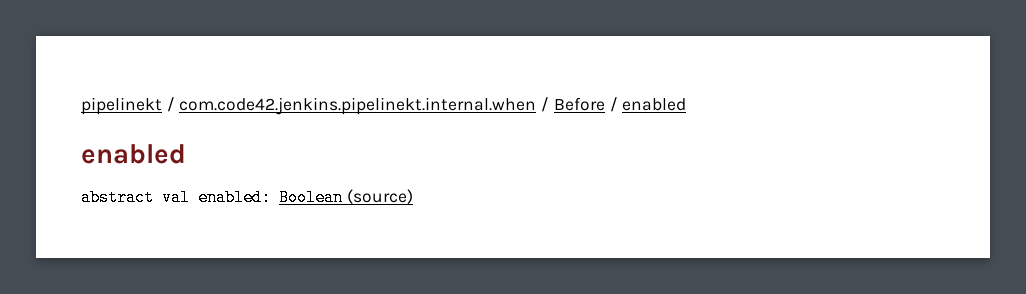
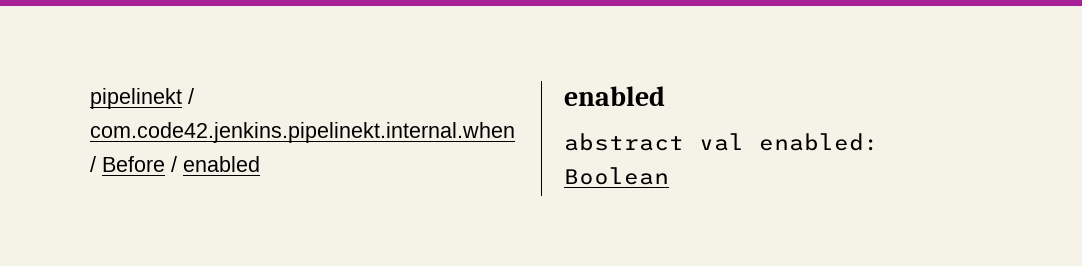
- abstract val enabled: Boolean (source)
+ abstract val enabled: Boolean

